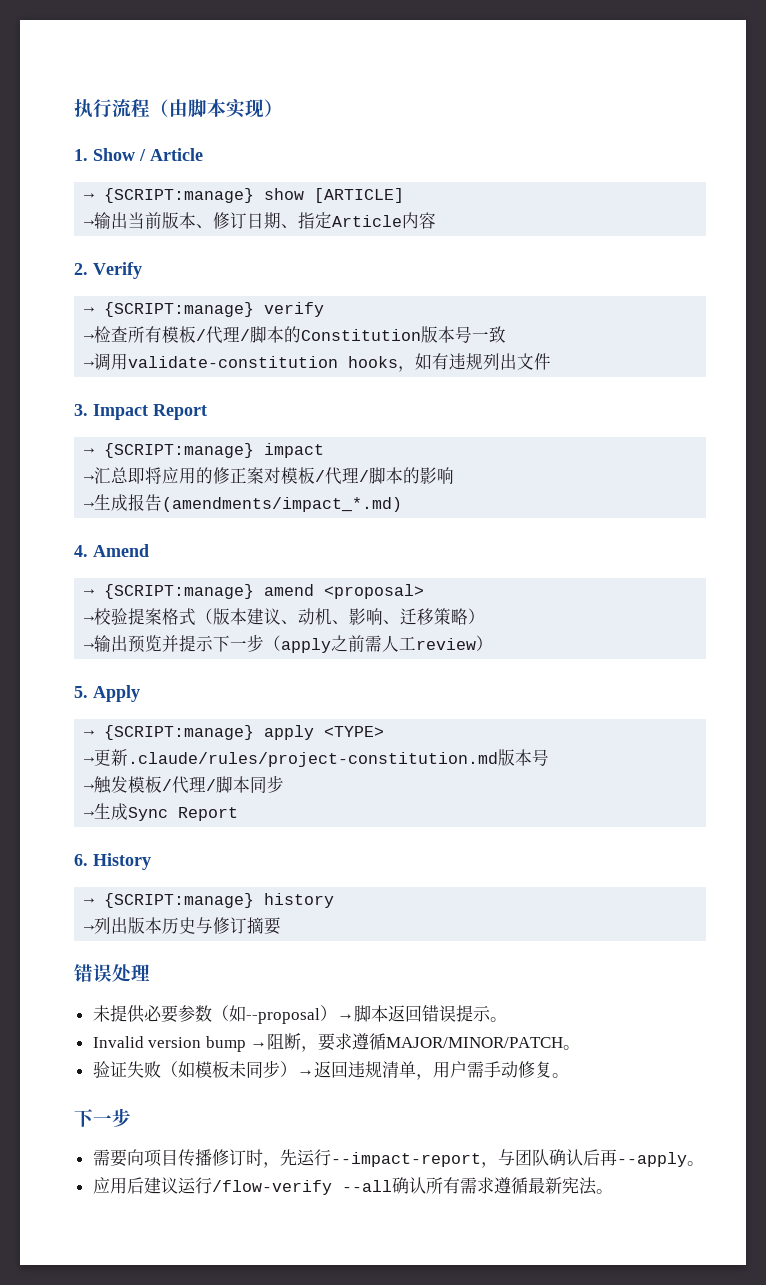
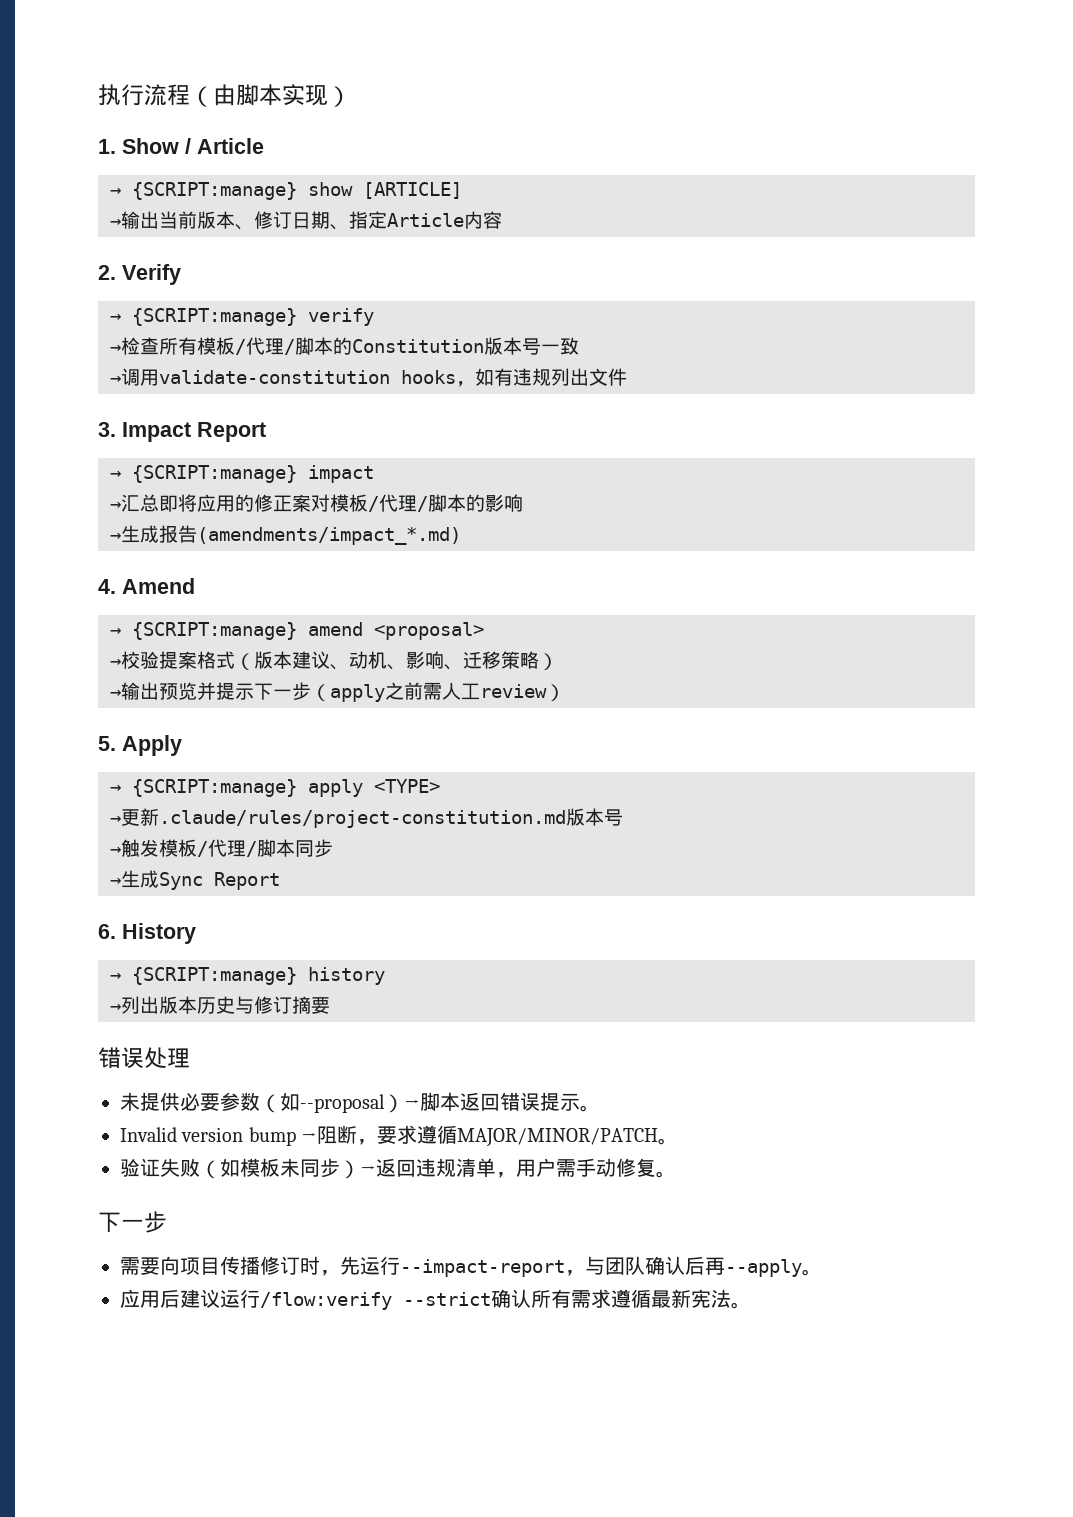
- 应用后建议运行/flow-verify --all确认所有需求遵循最新宪法。
+ 应用后建议运行/flow:verify --strict确认所有需求遵循最新宪法。

